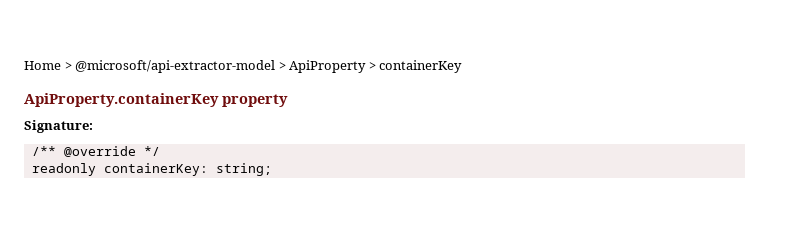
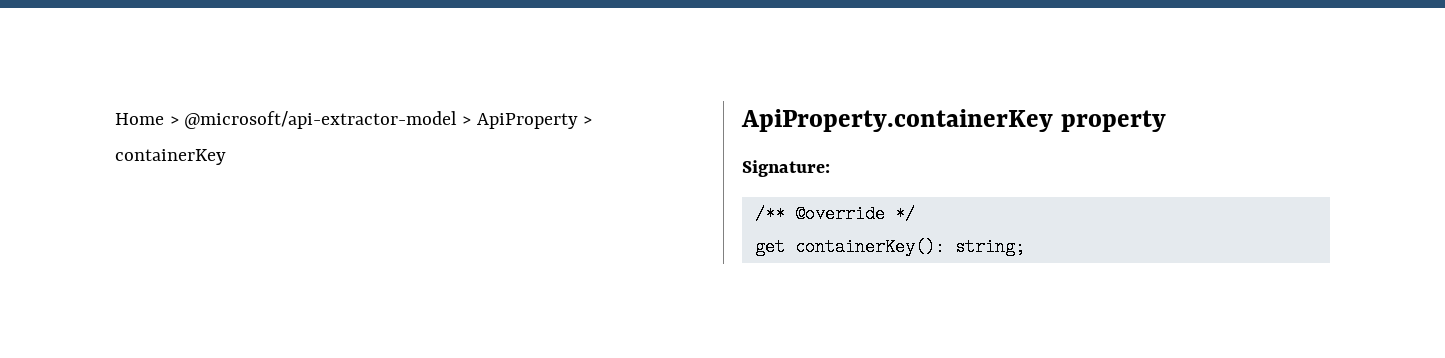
- readonly containerKey: string;
+ get containerKey(): string;

